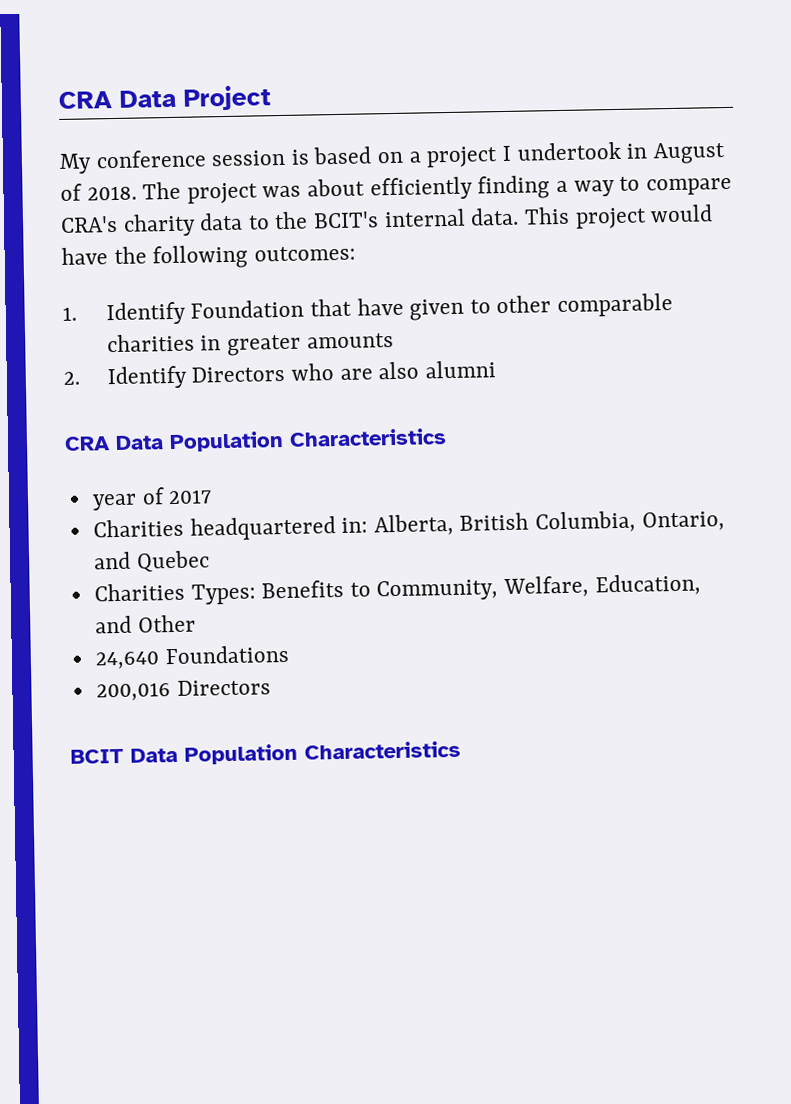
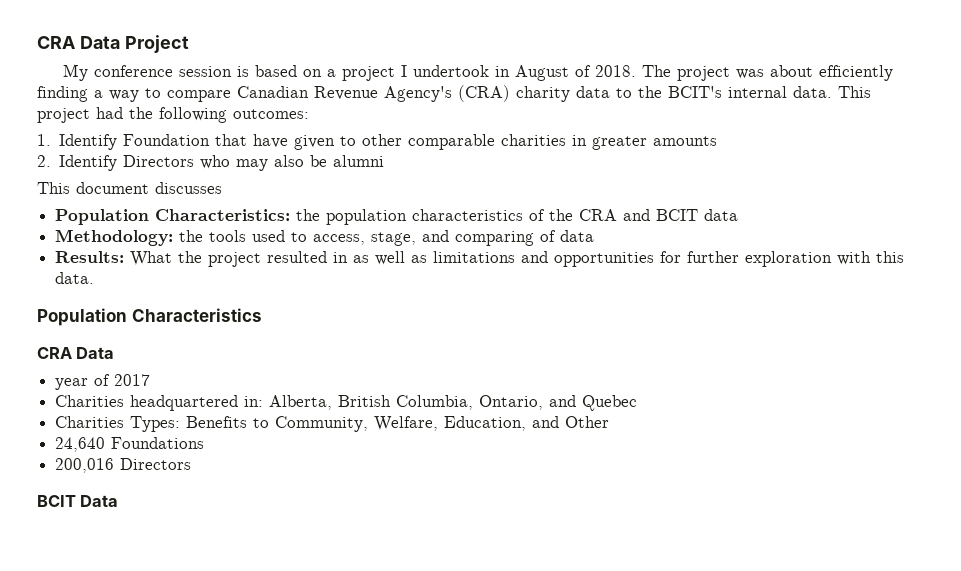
- The project was about efficiently finding a way to compare CRA's charity data to the BCIT's internal data.
+ The project was about efficiently finding a way to compare Canadian Revenue Agency's (CRA) charity data to the BCIT's internal data.
- This project would have the following outcomes:
+ This project had the following outcomes:
- 2. Identify Directors who are also alumni
- CRA Data Population Characteristics
+ 2. Identify Directors who may also be alumni
+ This document discusses
+ Population Characteristics: the population characteristics of the CRA and BCIT data
+ Methodology: the tools used to access, stage, and comparing of data
+ Results: What the project resulted in as well as limitations and opportunities for further exploration with this data.
+ Population Characteristics
+ CRA Data
- BCIT Data Population Characteristics
+ BCIT Data

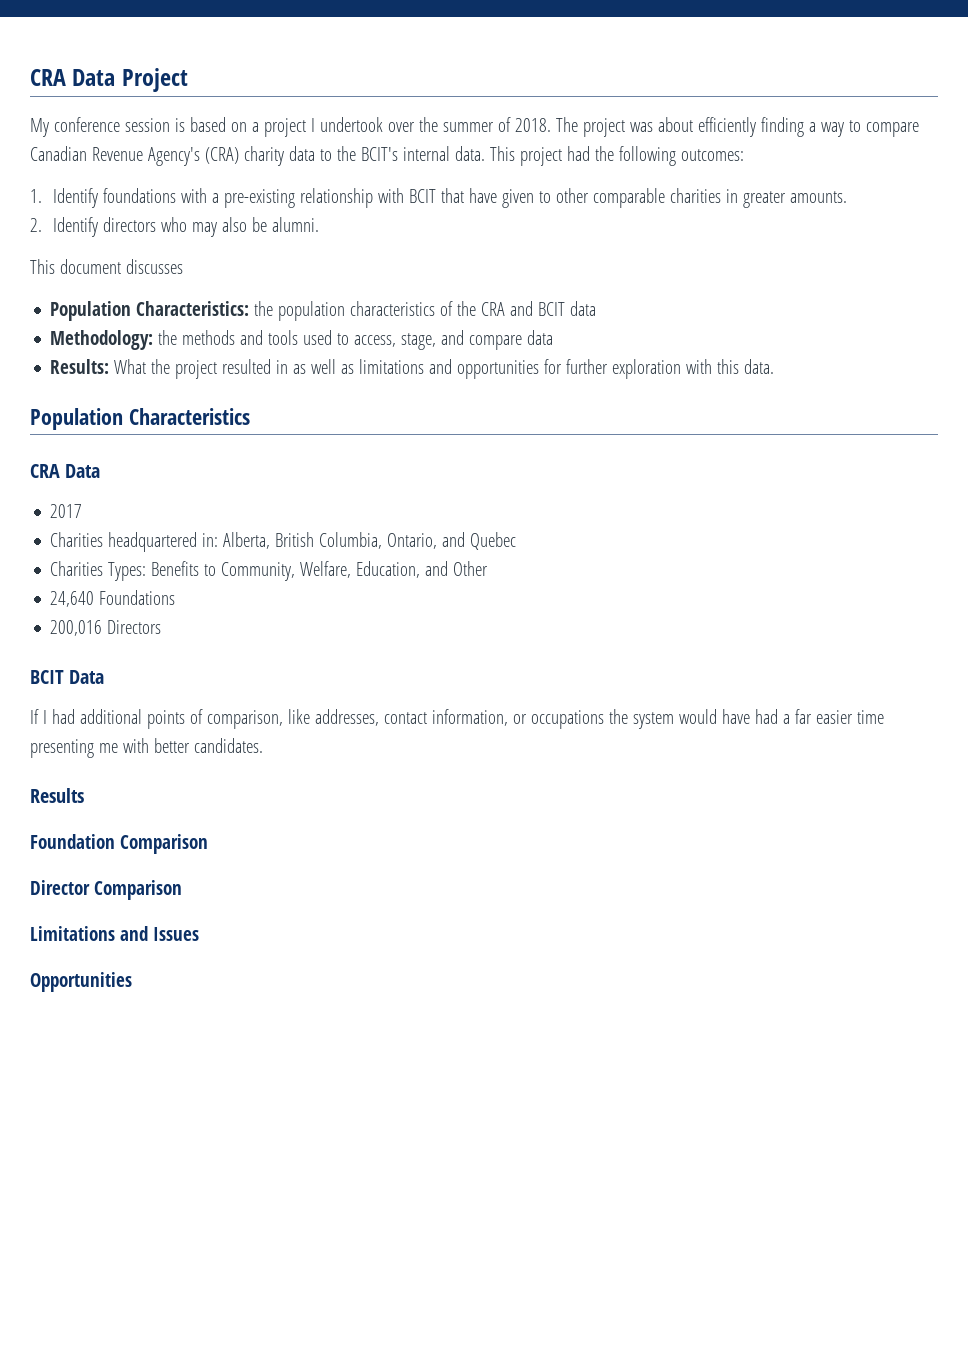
- My conference session is based on a project I undertook in August of 2018.
+ My conference session is based on a project I undertook over the summer of 2018.
- 1. Identify Foundation that have given to other comparable charities in greater amounts
+ 1. Identify foundations with a pre-existing relationship with BCIT that have given to other comparable charities in greater amounts.
- 2. Identify Directors who may also be alumni
+ 2. Identify directors who may also be alumni.
- Methodology: the tools used to access, stage, and comparing of data
+ Methodology: the methods and tools used to access, stage, and compare data
- year of 2017
+ 2017
+ If I had additional points of comparison, like addresses, contact information, or occupations the system would have had a far easier time presenting me with better candidates.
+ Results
+ Foundation Comparison
+ Director Comparison
+ Limitations and Issues
+ Opportunities

